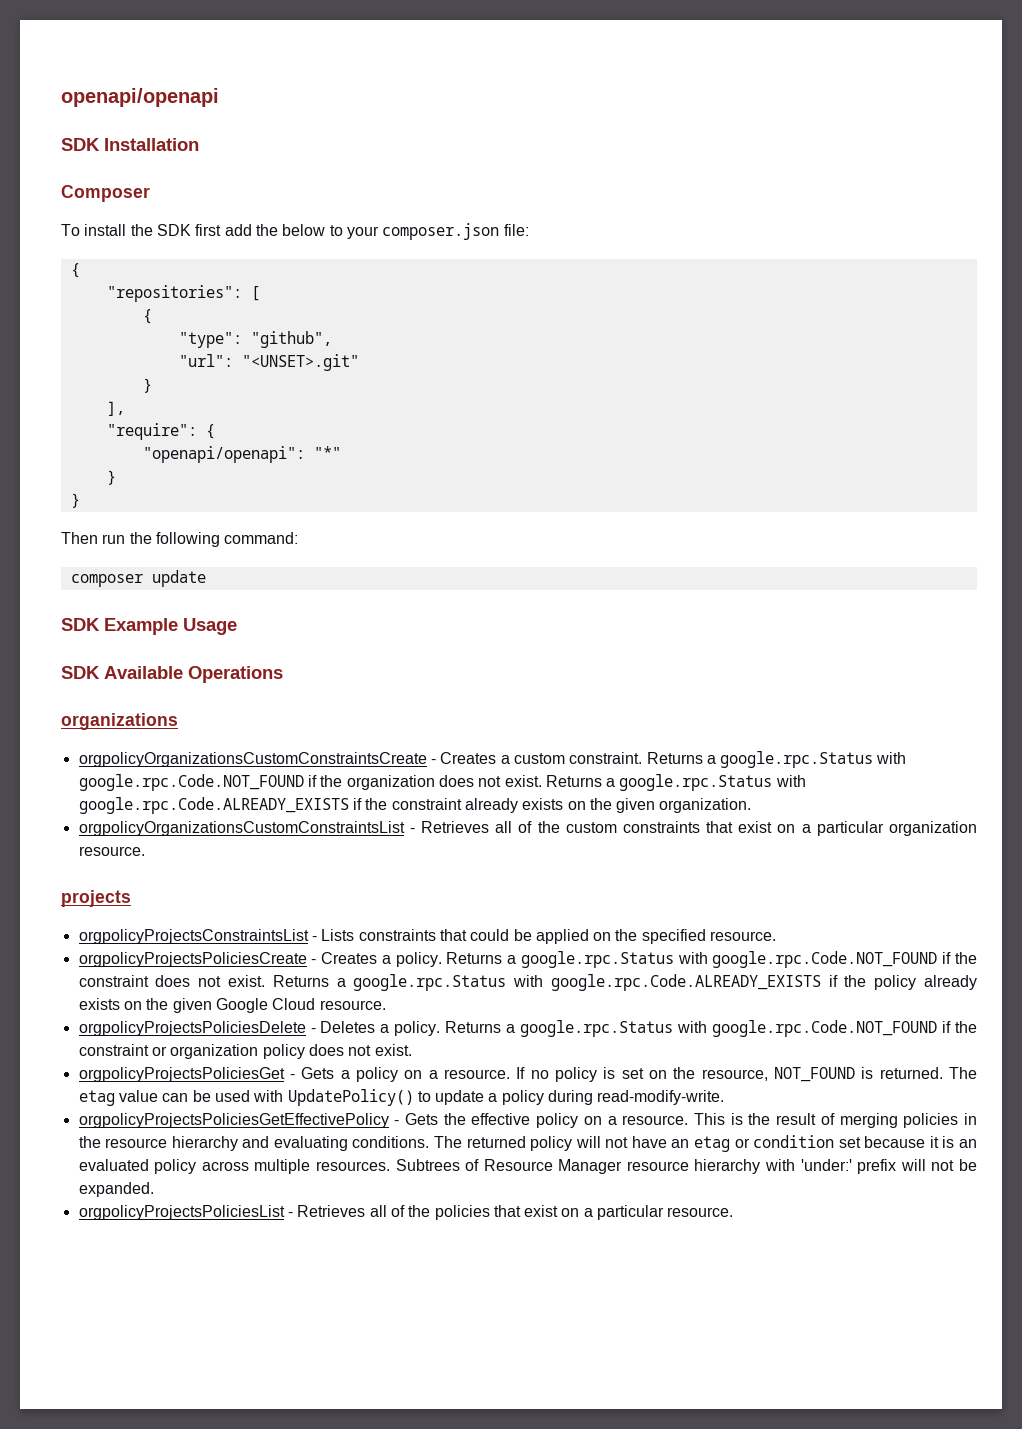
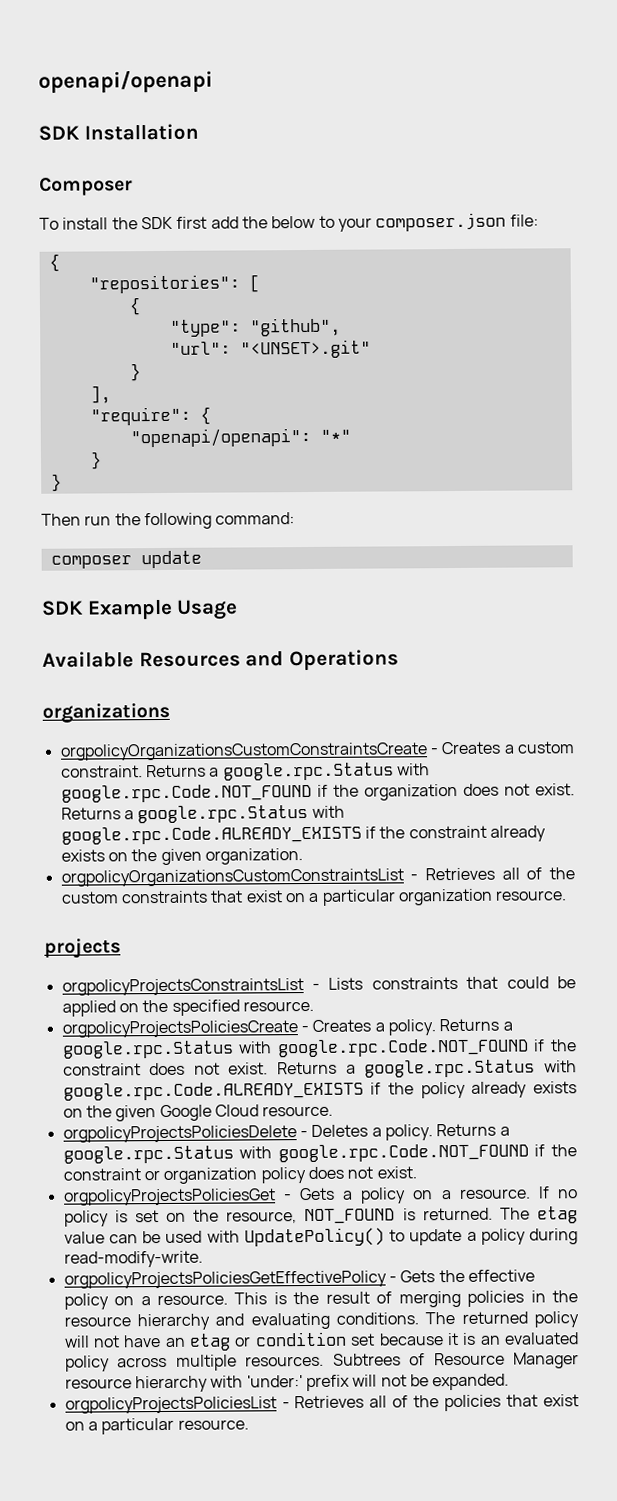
- SDK Available Operations
+ Available Resources and Operations

